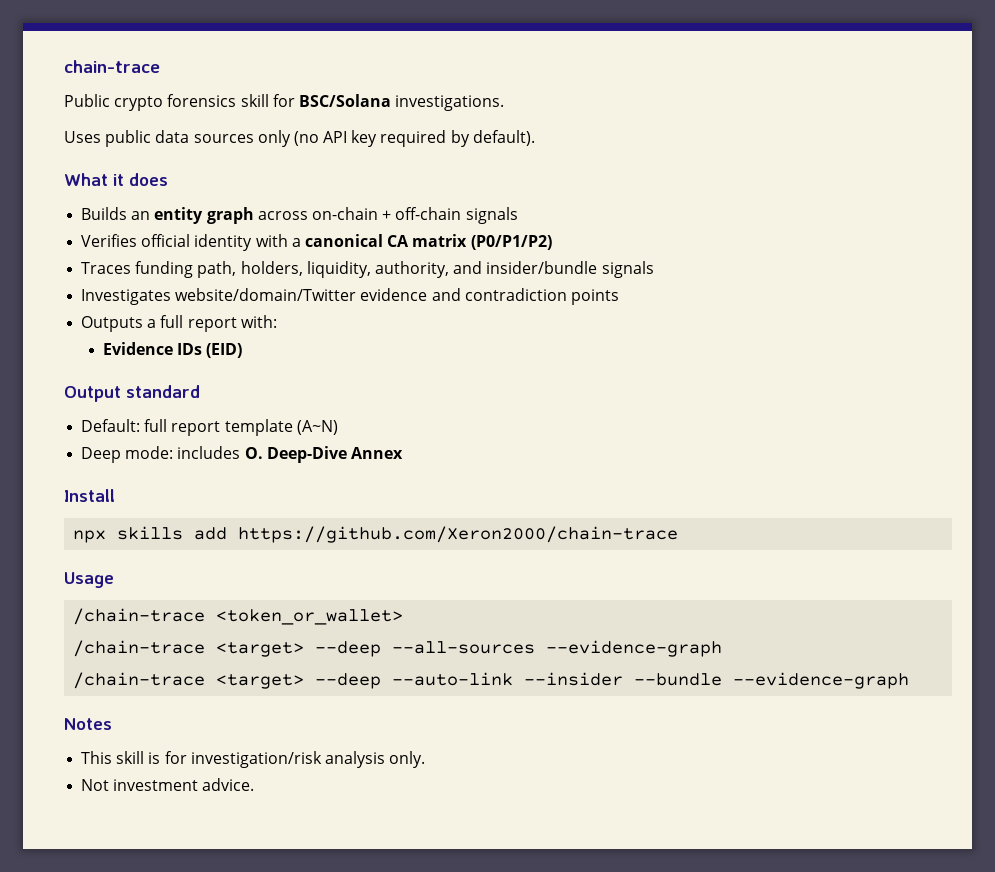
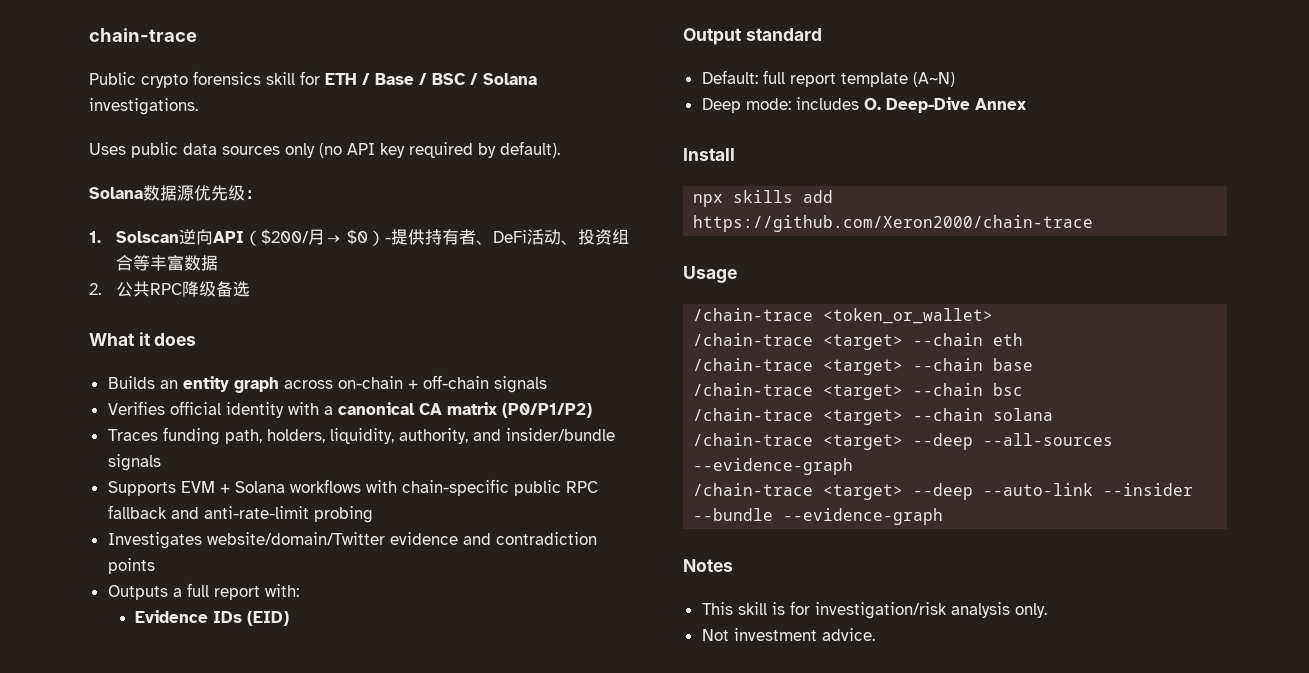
- Public crypto forensics skill for BSC/Solana investigations.
+ Public crypto forensics skill for ETH / Base / BSC / Solana investigations.
+ Solana数据源优先级：
+ 1. Solscan逆向API（$200/月→ $0）-提供持有者、DeFi活动、投资组合等丰富数据
+ 2.公共RPC降级备选
+ Supports EVM + Solana workflows with chain-specific public RPC fallback and anti-rate-limit probing
+ /chain-trace <target> --chain eth
+ /chain-trace <target> --chain base
+ /chain-trace <target> --chain bsc
+ /chain-trace <target> --chain solana

